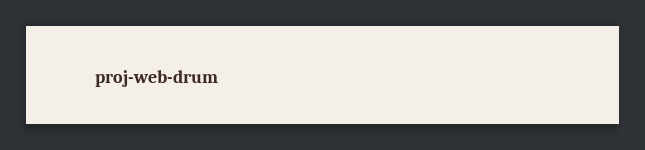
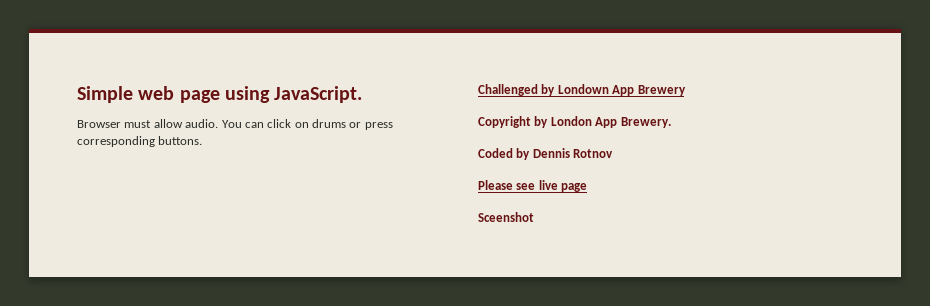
- proj-web-drum
+ Simple web page using JavaScript.
+ Browser must allow audio. You can click on drums or press corresponding buttons.
+ Challenged by Londown App Brewery
+ Copyright by London App Brewery.
+ Coded by Dennis Rotnov
+ Please see live page
+ Sceenshot

